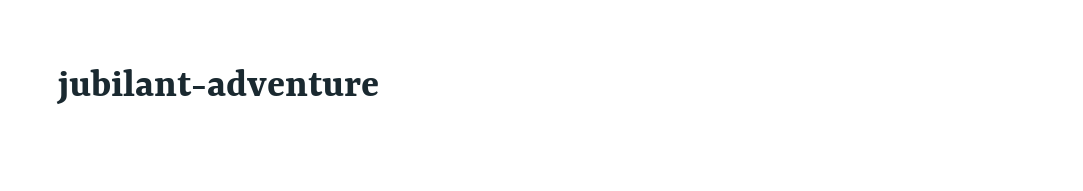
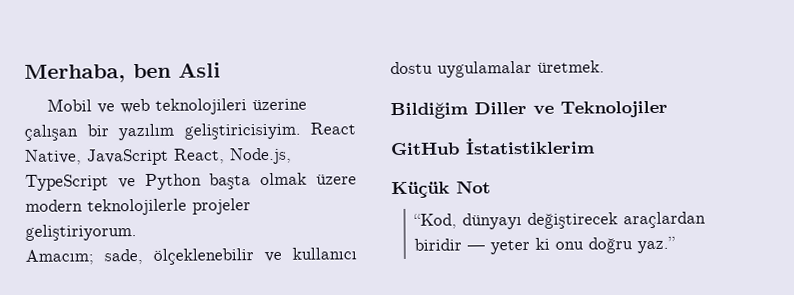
- jubilant-adventure
+ Merhaba, ben Asli
+ Mobil ve web teknolojileri üzerine çalışan bir yazılım geliştiricisiyim. React Native, JavaScript React, Node.js, TypeScript ve Python başta olmak üzere modern teknolojilerle projeler geliştiriyorum.
+ Amacım; sade, ölçeklenebilir ve kullanıcı dostu uygulamalar üretmek.
+ Bildiğim Diller ve Teknolojiler
+ GitHub İstatistiklerim
+ Küçük Not
+ “Kod, dünyayı değiştirecek araçlardan biridir — yeter ki onu doğru yaz.”

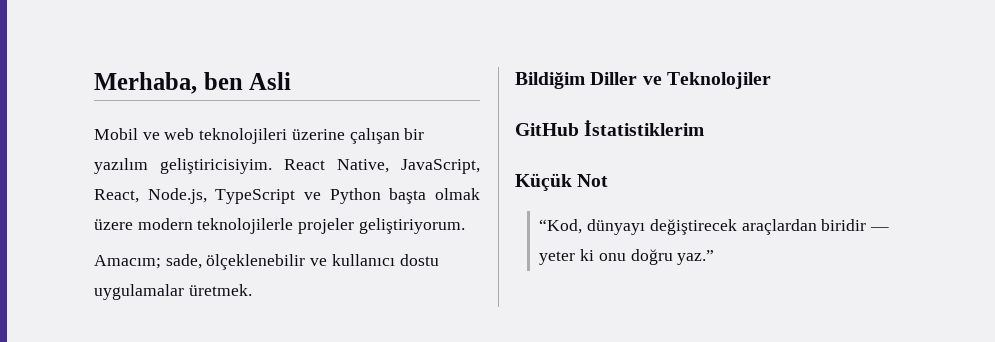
- React Native, JavaScript React, Node.js, TypeScript ve Python başta olmak üzere modern teknolojilerle projeler geliştiriyorum.
+ React Native, JavaScript, React, Node.js, TypeScript ve Python başta olmak üzere modern teknolojilerle projeler geliştiriyorum.

